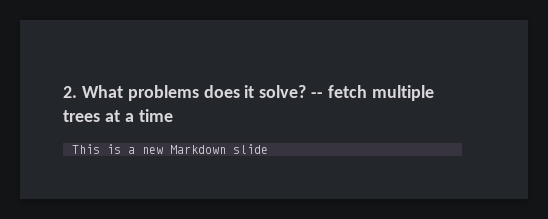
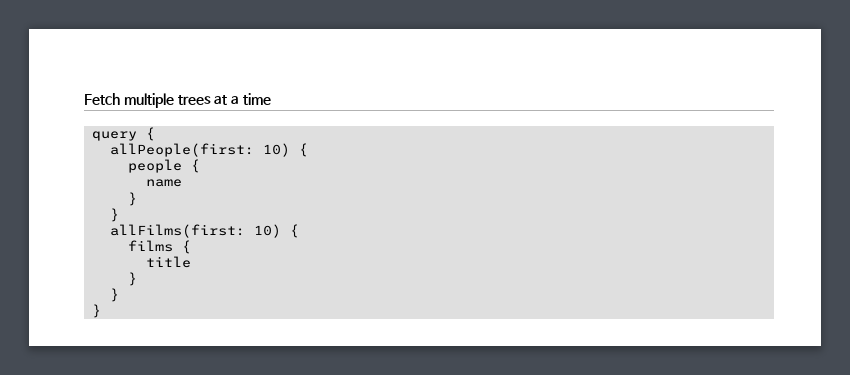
- 2. What problems does it solve? -- fetch multiple trees at a time
+ Fetch multiple trees at a time
- This is a new Markdown slide
+ query {
+ allPeople(first: 10) {
+ people {
+ name
+ }
+ }
+ allFilms(first: 10) {
+ films {
+ title
+ }
+ }
+ }

